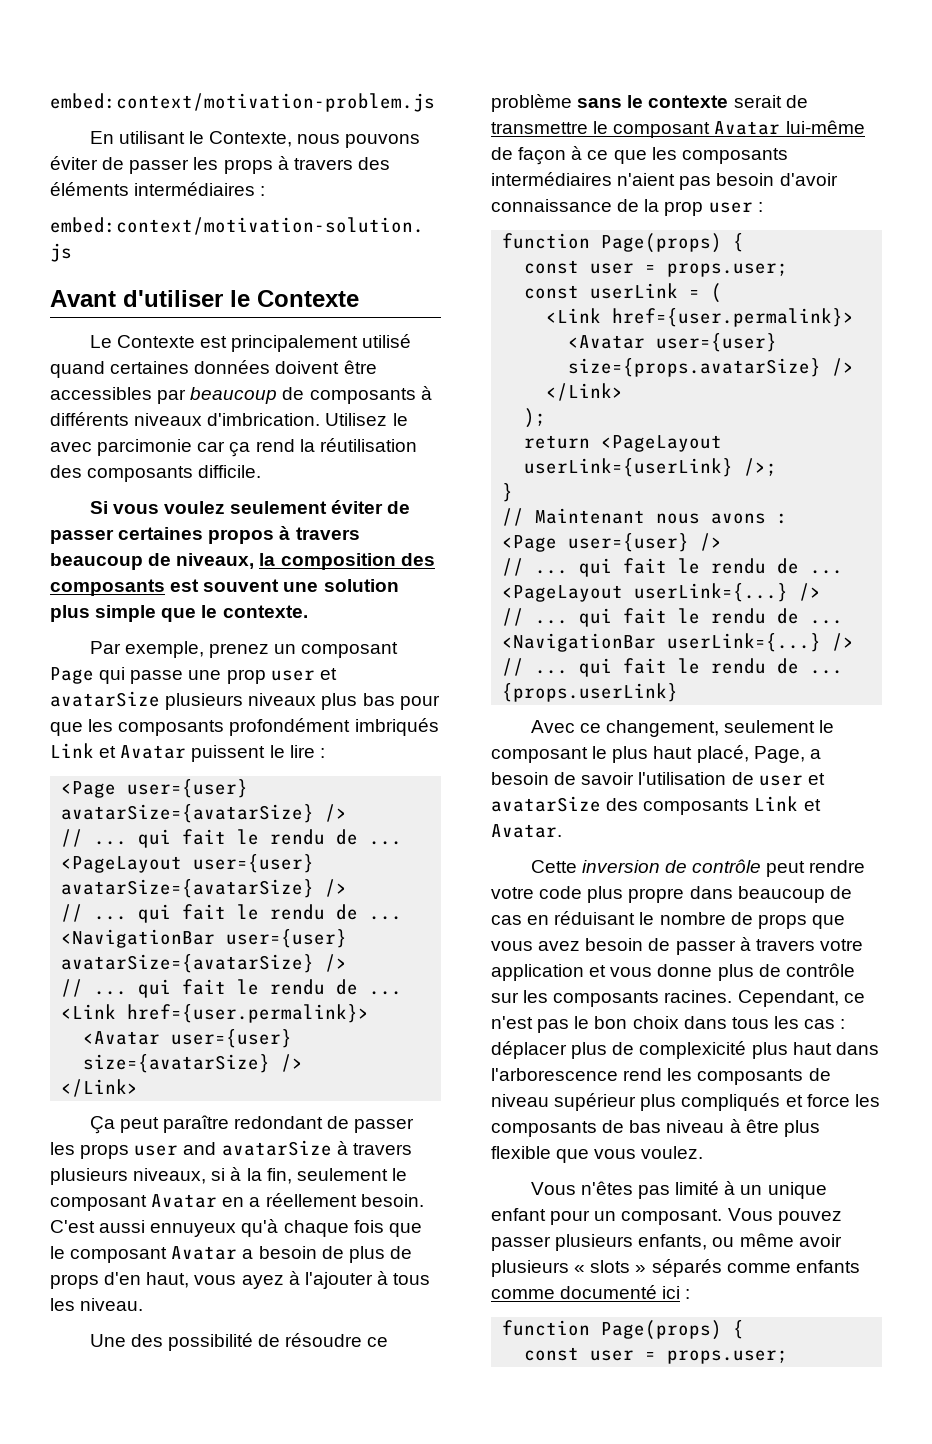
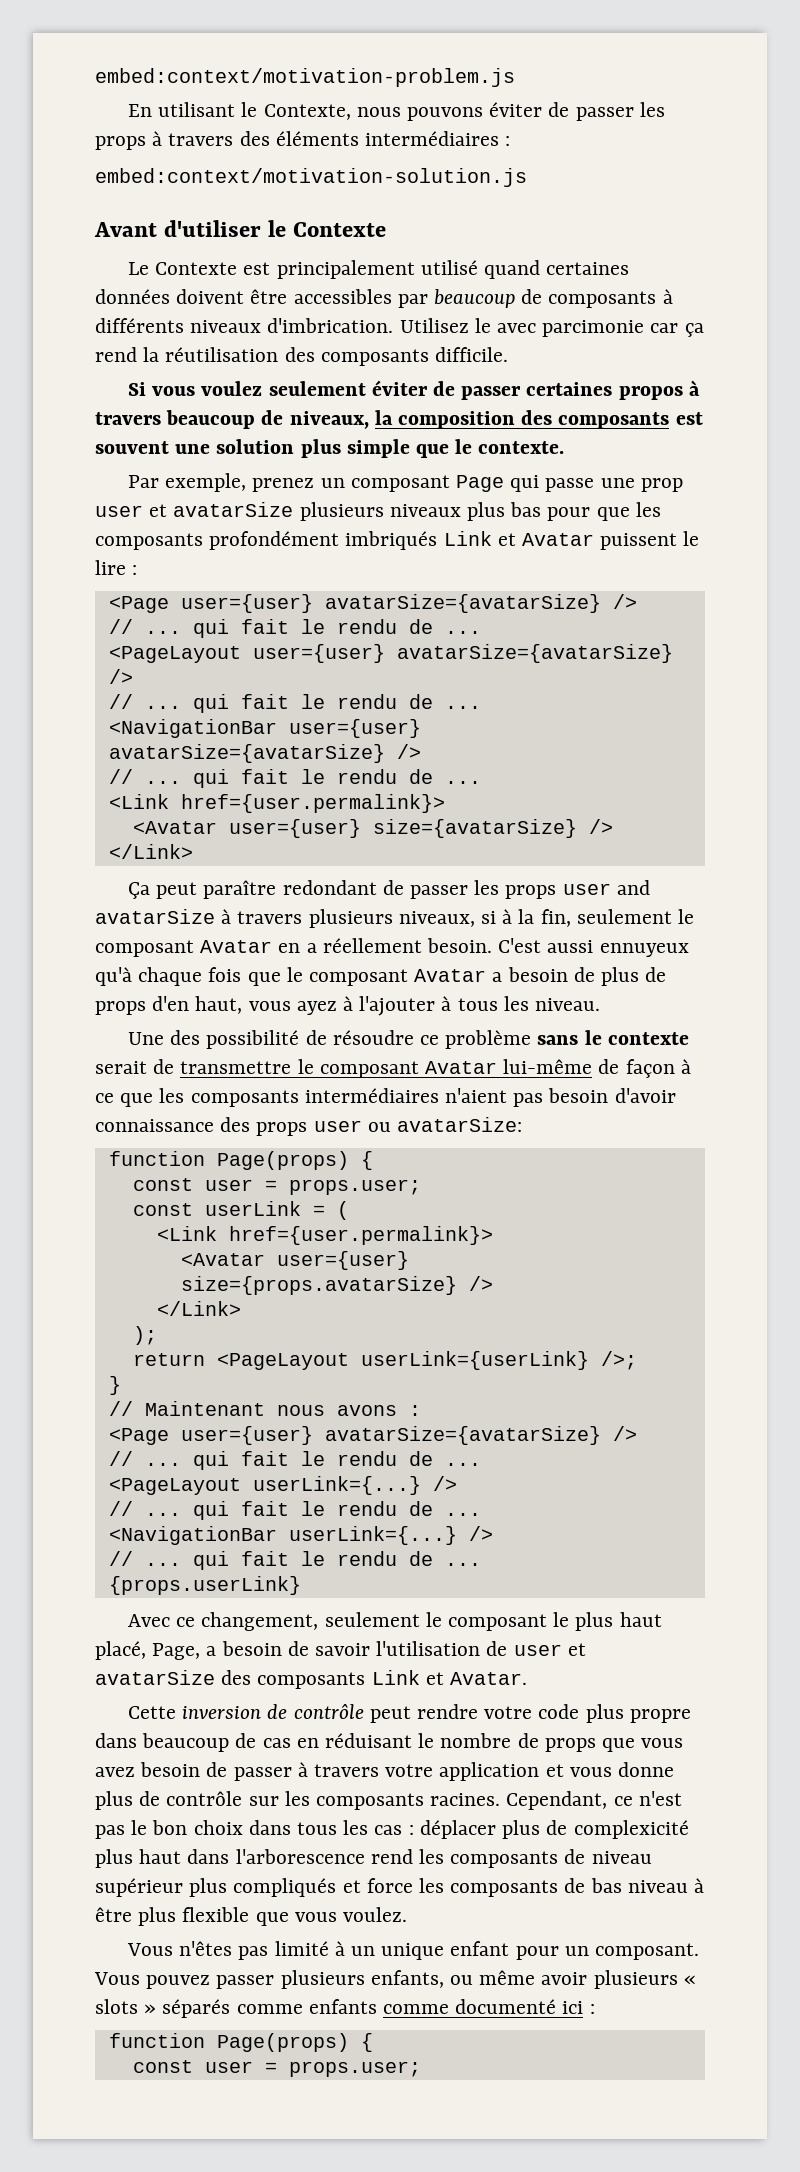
- Une des possibilité de résoudre ce problème sans le contexte serait de transmettre le composant Avatar lui-même de façon à ce que les composants intermédiaires n'aient pas besoin d'avoir connaissance de la prop user :
+ Une des possibilité de résoudre ce problème sans le contexte serait de transmettre le composant Avatar lui-même de façon à ce que les composants intermédiaires n'aient pas besoin d'avoir connaissance des props user ou avatarSize:
  // Maintenant nous avons :
- <Page user={user} />
+ <Page user={user} avatarSize={avatarSize} />

